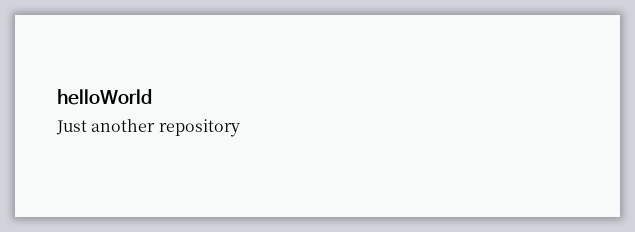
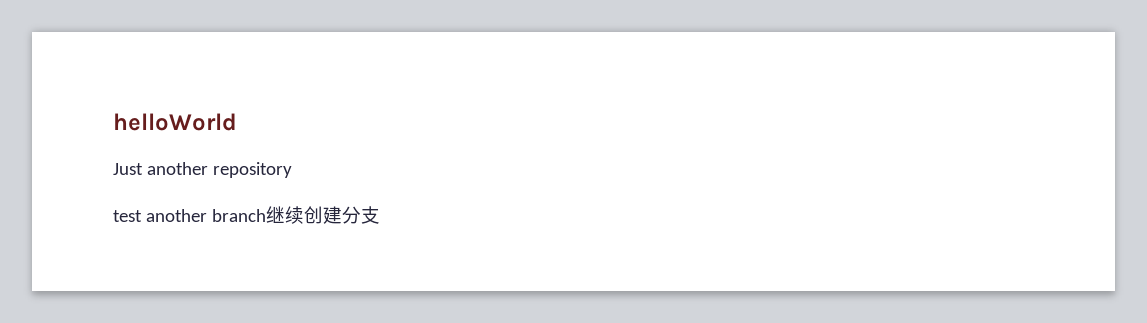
+ test another branch继续创建分支

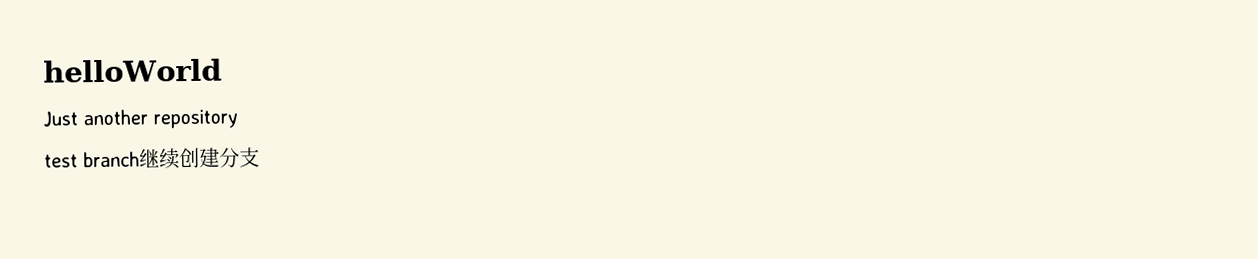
- test another branch继续创建分支
+ test branch继续创建分支

